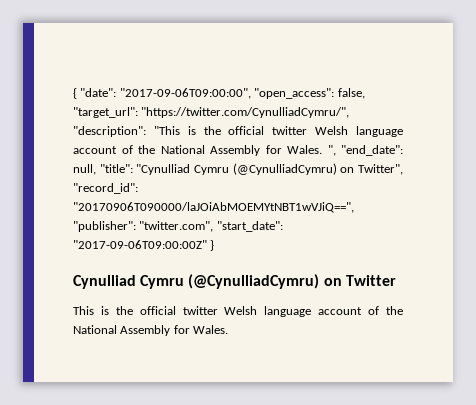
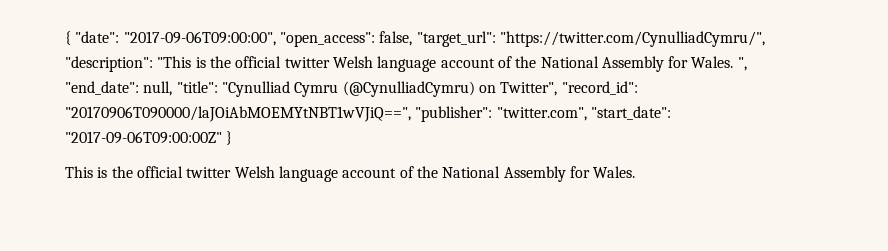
- Cynulliad Cymru (@CynulliadCymru) on Twitter

